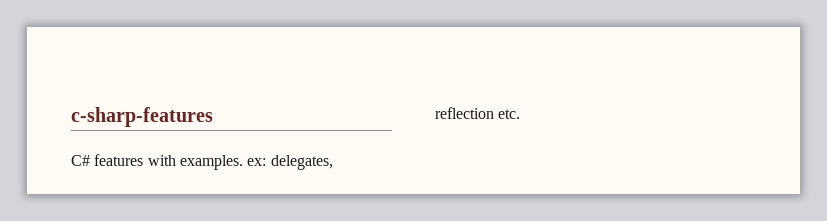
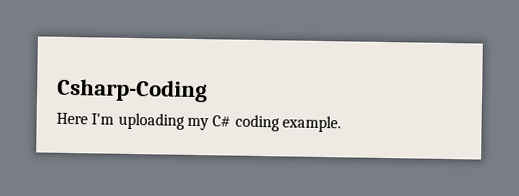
- c-sharp-features
- C# features with examples. ex: delegates, reflection etc.
+ Csharp-Coding
+ Here I'm uploading my C# coding example.

